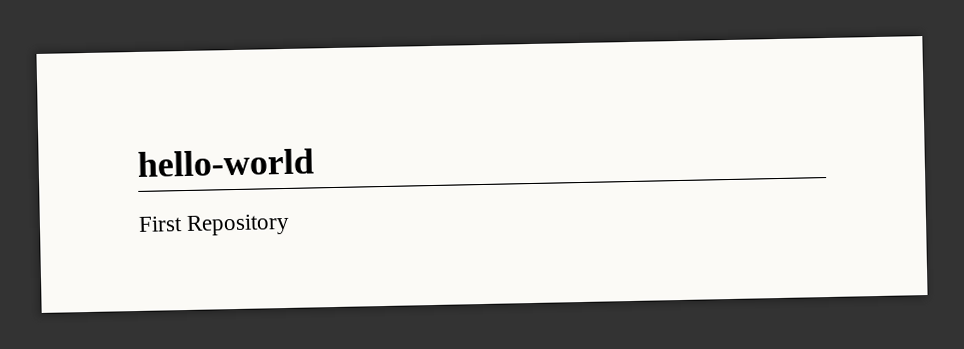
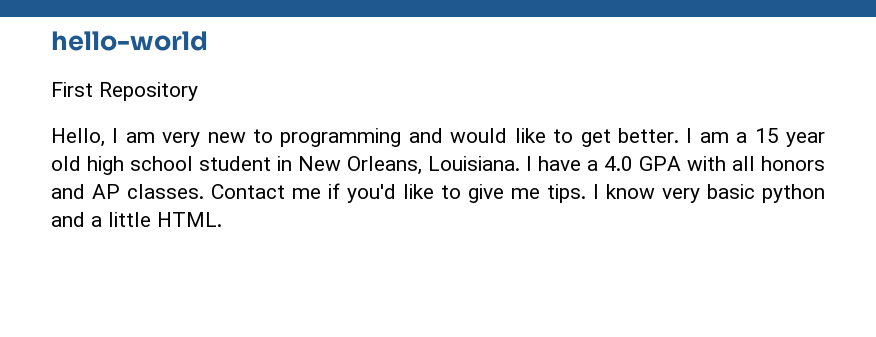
+ Hello, I am very new to programming and would like to get better. I am a 15 year old high school student in New Orleans, Louisiana. I have a 4.0 GPA with all honors and AP classes. Contact me if you'd like to give me tips. I know very basic python and a little HTML.

